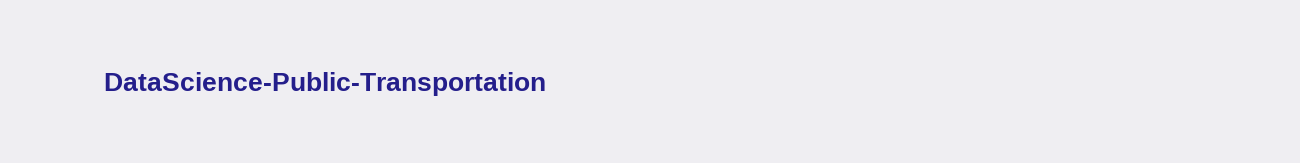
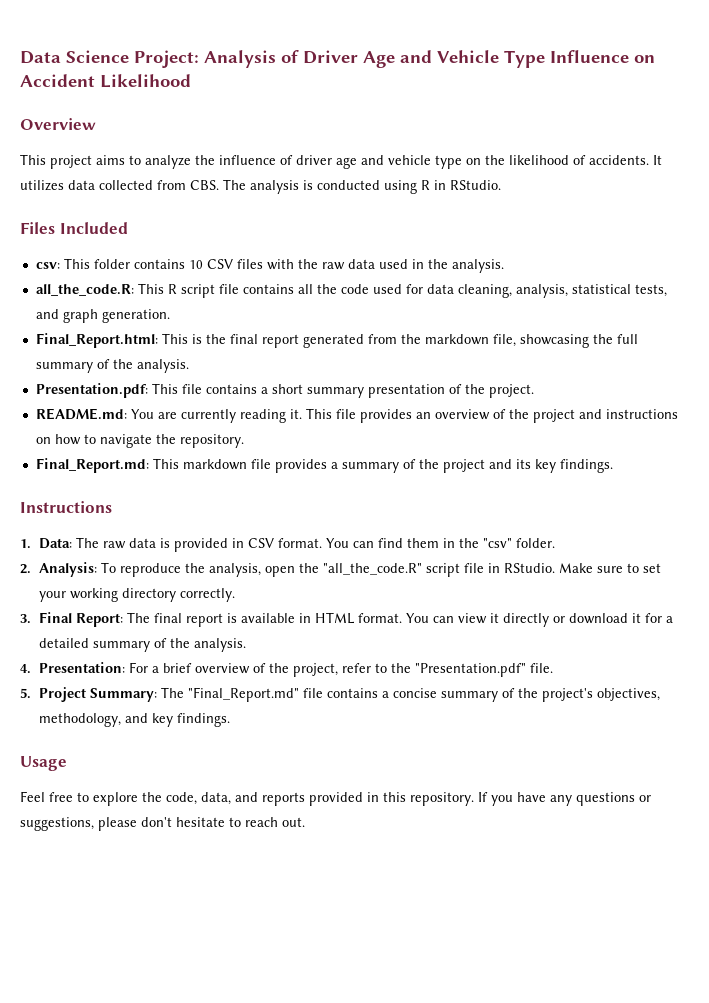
- DataScience-Public-Transportation
+ Data Science Project: Analysis of Driver Age and Vehicle Type Influence on Accident Likelihood
+ Overview
+ This project aims to analyze the influence of driver age and vehicle type on the likelihood of accidents. It utilizes data collected from CBS. The analysis is conducted using R in RStudio.
+ Files Included
+ csv: This folder contains 10 CSV files with the raw data used in the analysis.
+ all_the_code.R: This R script file contains all the code used for data cleaning, analysis, statistical tests, and graph generation.
+ Final_Report.html: This is the final report generated from the markdown file, showcasing the full summary of the analysis.
+ Presentation.pdf: This file contains a short summary presentation of the project.
+ README.md: You are currently reading it. This file provides an overview of the project and instructions on how to navigate the repository.
+ Final_Report.md: This markdown file provides a summary of the project and its key findings.
+ Instructions
+ 1. Data: The raw data is provided in CSV format. You can find them in the "csv" folder.
+ 2. Analysis: To reproduce the analysis, open the "all_the_code.R" script file in RStudio. Make sure to set your working directory correctly.
+ 3. Final Report: The final report is available in HTML format. You can view it directly or download it for a detailed summary of the analysis.
+ 4. Presentation: For a brief overview of the project, refer to the "Presentation.pdf" file.
+ 5. Project Summary: The "Final_Report.md" file contains a concise summary of the project's objectives, methodology, and key findings.
+ Usage
+ Feel free to explore the code, data, and reports provided in this repository. If you have any questions or suggestions, please don't hesitate to reach out.

